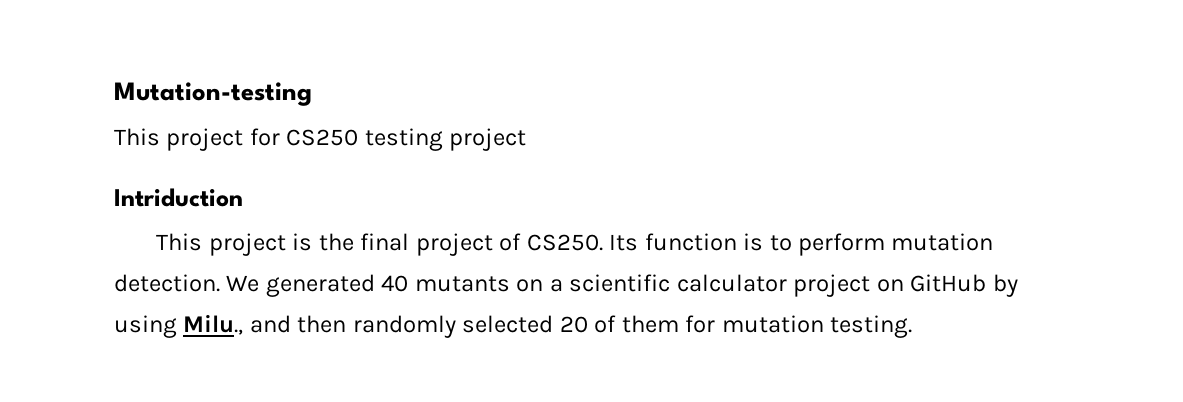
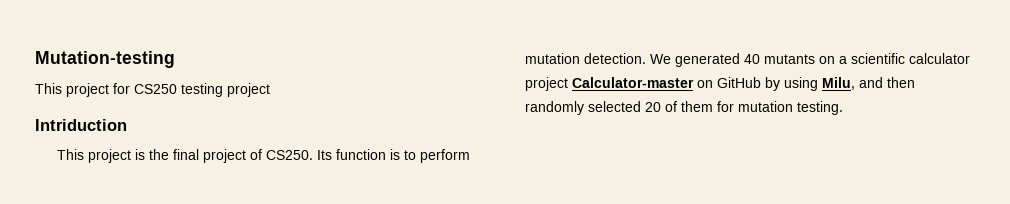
- We generated 40 mutants on a scientific calculator project on GitHub by using Milu., and then randomly selected 20 of them for mutation testing.
+ We generated 40 mutants on a scientific calculator project Calculator-master on GitHub by using Milu, and then randomly selected 20 of them for mutation testing.

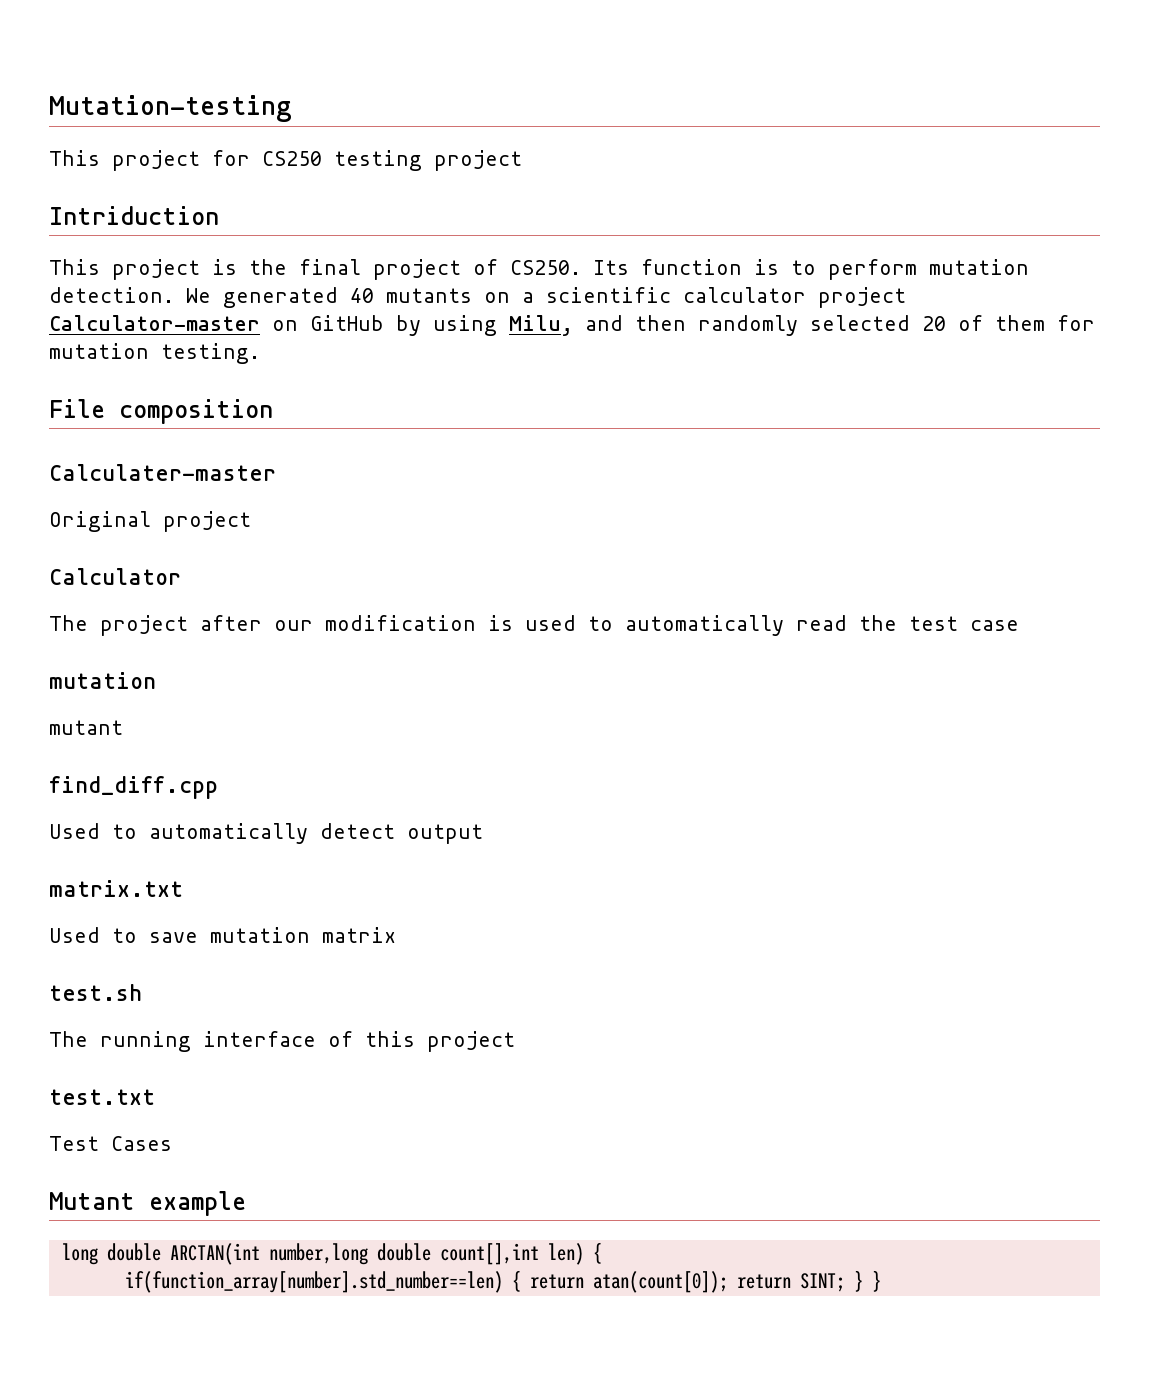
+ File composition
+ Calculater-master
+ Original project
+ Calculator
+ The project after our modification is used to automatically read the test case
+ mutation
+ mutant
+ find_diff.cpp
+ Used to automatically detect output
+ matrix.txt
+ Used to save mutation matrix
+ test.sh
+ The running interface of this project
+ test.txt
+ Test Cases
+ Mutant example
+ long double ARCTAN(int number,long double count[],int len) {
+ if(function_array[number].std_number==len) { return atan(count[0]); return SINT; } }

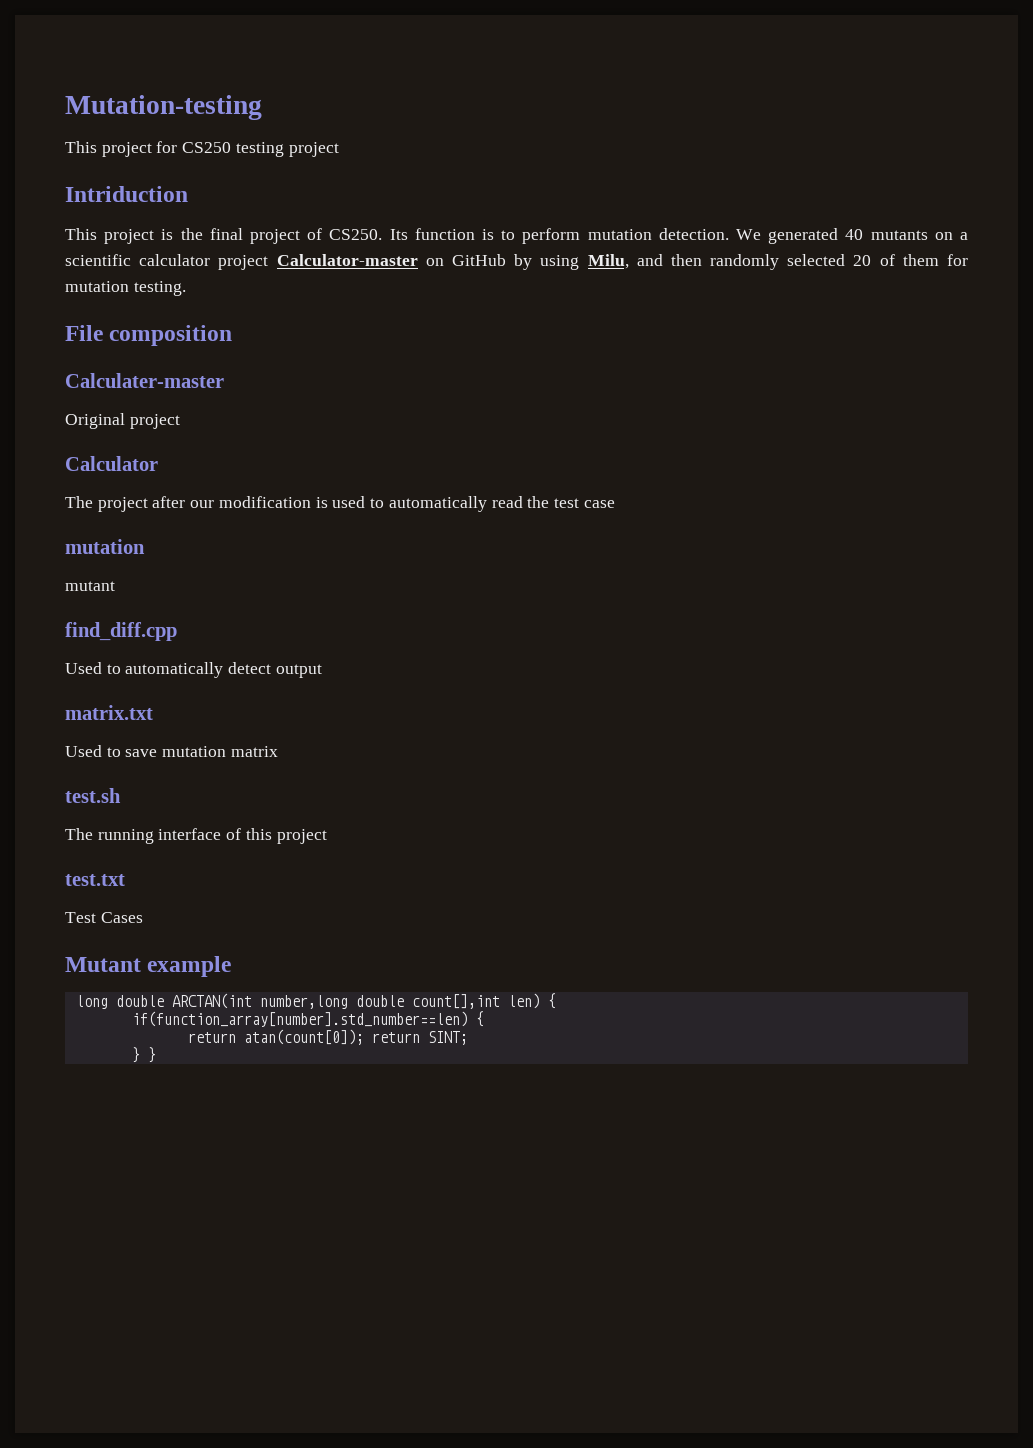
- if(function_array[number].std_number==len) { return atan(count[0]); return SINT; } }
+ if(function_array[number].std_number==len) {
+ return atan(count[0]); return SINT;
+ } }

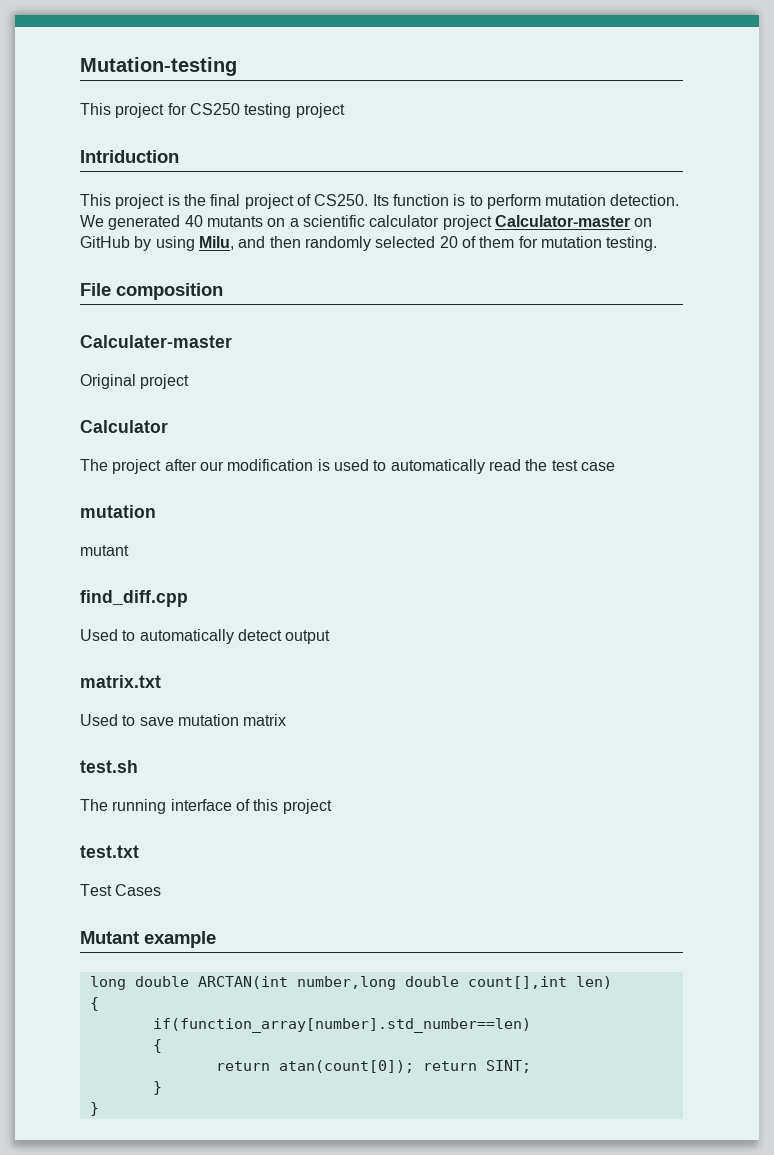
- long double ARCTAN(int number,long double count[],int len) {
+ long double ARCTAN(int number,long double count[],int len)
+ {
- if(function_array[number].std_number==len) {
+ if(function_array[number].std_number==len)
+ {
  return atan(count[0]); return SINT;
- } }
+ }
+ }

